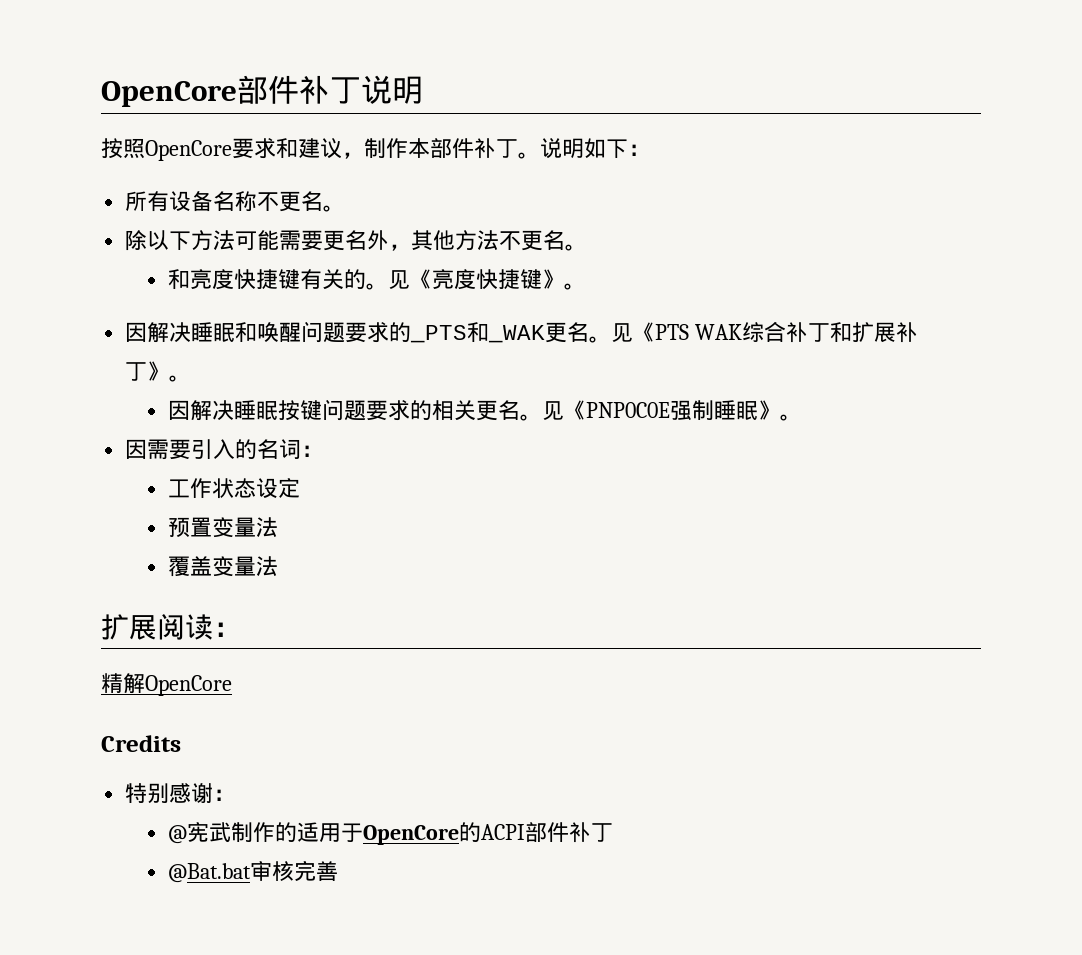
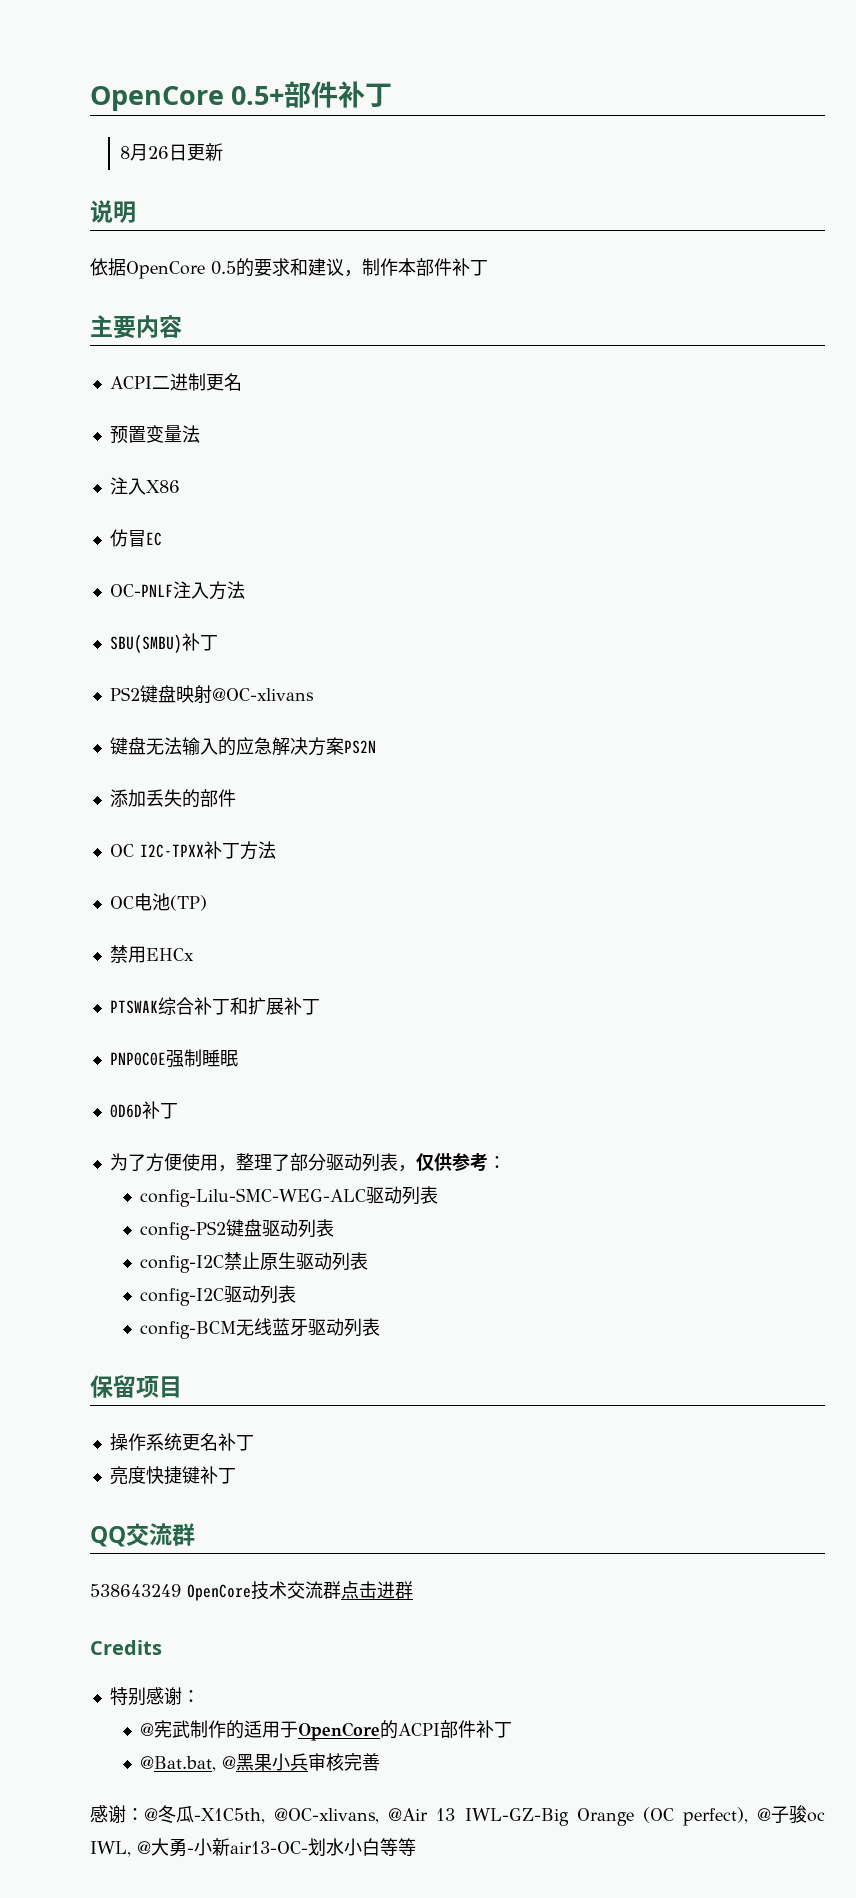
- OpenCore部件补丁说明
- 按照OpenCore要求和建议，制作本部件补丁。说明如下：
- 所有设备名称不更名。
- 除以下方法可能需要更名外，其他方法不更名。
- 和亮度快捷键有关的。见《亮度快捷键》。
- 因解决睡眠和唤醒问题要求的_PTS和_WAK更名。见《PTS WAK综合补丁和扩展补丁》。
- 因解决睡眠按键问题要求的相关更名。见《PNP0C0E强制睡眠》。
- 因需要引入的名词：
- 工作状态设定
+ OpenCore 0.5+部件补丁
+ 8月26日更新
+ 说明
+ 依据OpenCore 0.5的要求和建议，制作本部件补丁
+ 主要内容
+ ACPI二进制更名
  预置变量法
- 覆盖变量法
- 扩展阅读：
- 精解OpenCore
+ 注入X86
+ 仿冒EC
+ OC-PNLF注入方法
+ SBU(SMBU)补丁
+ PS2键盘映射@OC-xlivans
+ 键盘无法输入的应急解决方案PS2N
+ 添加丢失的部件
+ OC I2C-TPXX补丁方法
+ OC电池(TP)
+ 禁用EHCx
+ PTSWAK综合补丁和扩展补丁
+ PNP0C0E强制睡眠
+ 0D6D补丁
+ 为了方便使用，整理了部分驱动列表，仅供参考：
+ config-Lilu-SMC-WEG-ALC驱动列表
+ config-PS2键盘驱动列表
+ config-I2C禁止原生驱动列表
+ config-I2C驱动列表
+ config-BCM无线蓝牙驱动列表
+ 保留项目
+ 操作系统更名补丁
+ 亮度快捷键补丁
+ QQ交流群
+ 538643249 OpenCore技术交流群点击进群
- @Bat.bat审核完善
+ @Bat.bat, @黑果小兵审核完善
+ 感谢：@冬瓜-X1C5th, @OC-xlivans, @Air 13 IWL-GZ-Big Orange (OC perfect), @子骏oc IWL, @大勇-小新air13-OC-划水小白等等

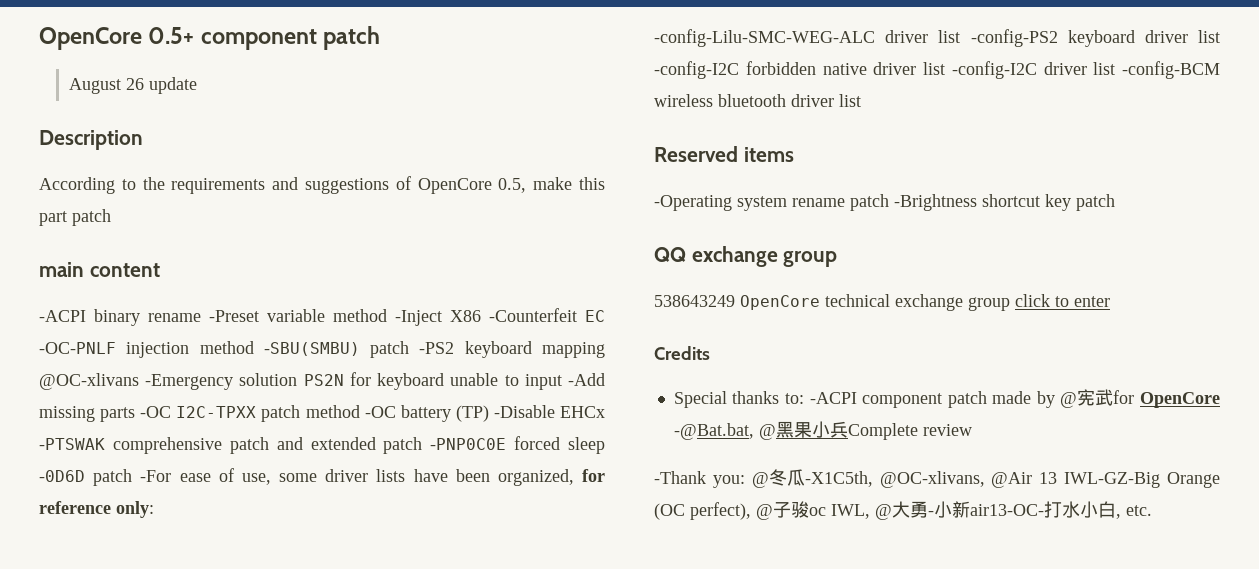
- OpenCore 0.5+部件补丁
- 8月26日更新
- 说明
- 依据OpenCore 0.5的要求和建议，制作本部件补丁
- 主要内容
- ACPI二进制更名
- 预置变量法
- 注入X86
- 仿冒EC
- OC-PNLF注入方法
- SBU(SMBU)补丁
- PS2键盘映射@OC-xlivans
- 键盘无法输入的应急解决方案PS2N
- 添加丢失的部件
- OC I2C-TPXX补丁方法
- OC电池(TP)
- 禁用EHCx
- PTSWAK综合补丁和扩展补丁
- PNP0C0E强制睡眠
- 0D6D补丁
- 为了方便使用，整理了部分驱动列表，仅供参考：
- config-Lilu-SMC-WEG-ALC驱动列表
- config-PS2键盘驱动列表
- config-I2C禁止原生驱动列表
- config-I2C驱动列表
- config-BCM无线蓝牙驱动列表
- 保留项目
- 操作系统更名补丁
- 亮度快捷键补丁
+ OpenCore 0.5+ component patch
+ August 26 update
+ Description
+ According to the requirements and suggestions of OpenCore 0.5, make this part patch
+ main content
+ -ACPI binary rename -Preset variable method -Inject X86 -Counterfeit EC -OC-PNLF injection method -SBU(SMBU) patch -PS2 keyboard mapping @OC-xlivans -Emergency solution PS2N for keyboard unable to input -Add missing parts -OC I2C-TPXX patch method -OC battery (TP) -Disable EHCx -PTSWAK comprehensive patch and extended patch -PNP0C0E forced sleep -0D6D patch -For ease of use, some driver lists have been organized, for reference only:
+ -config-Lilu-SMC-WEG-ALC driver list -config-PS2 keyboard driver list -config-I2C forbidden native driver list -config-I2C driver list -config-BCM wireless bluetooth driver list
+ Reserved items
+ -Operating system rename patch -Brightness shortcut key patch
- QQ交流群
+ QQ exchange group
- 538643249 OpenCore技术交流群点击进群
+ 538643249 OpenCore technical exchange group click to enter
  Credits
- 特别感谢：
- @宪武制作的适用于OpenCore的ACPI部件补丁
- @Bat.bat, @黑果小兵审核完善
- 感谢：@冬瓜-X1C5th, @OC-xlivans, @Air 13 IWL-GZ-Big Orange (OC perfect), @子骏oc IWL, @大勇-小新air13-OC-划水小白等等
+ Special thanks to: -ACPI component patch made by @宪武for OpenCore -@Bat.bat, @黑果小兵Complete review
+ -Thank you: @冬瓜-X1C5th, @OC-xlivans, @Air 13 IWL-GZ-Big Orange (OC perfect), @子骏oc IWL, @大勇-小新air13-OC-打水小白, etc.

